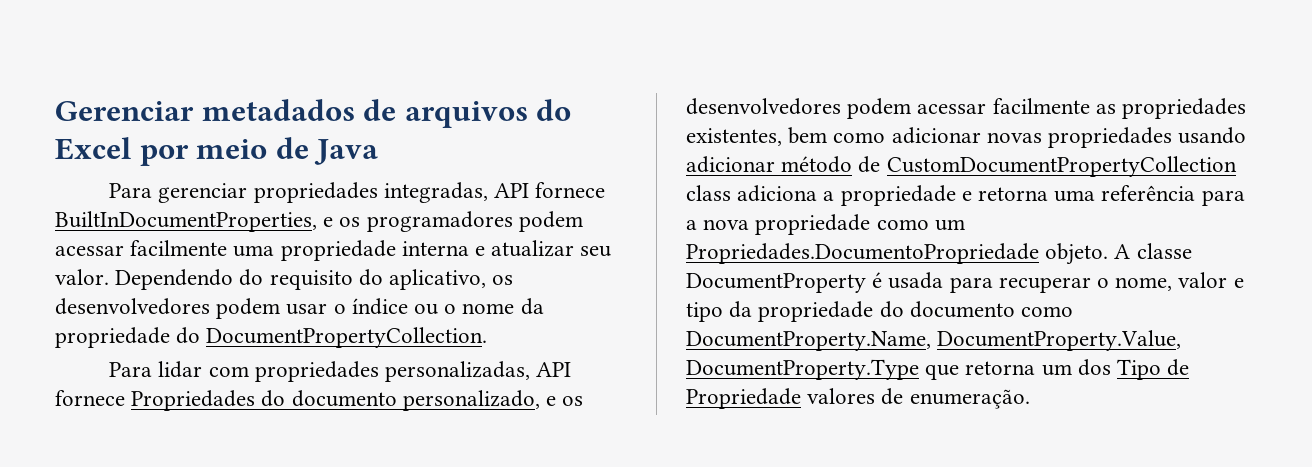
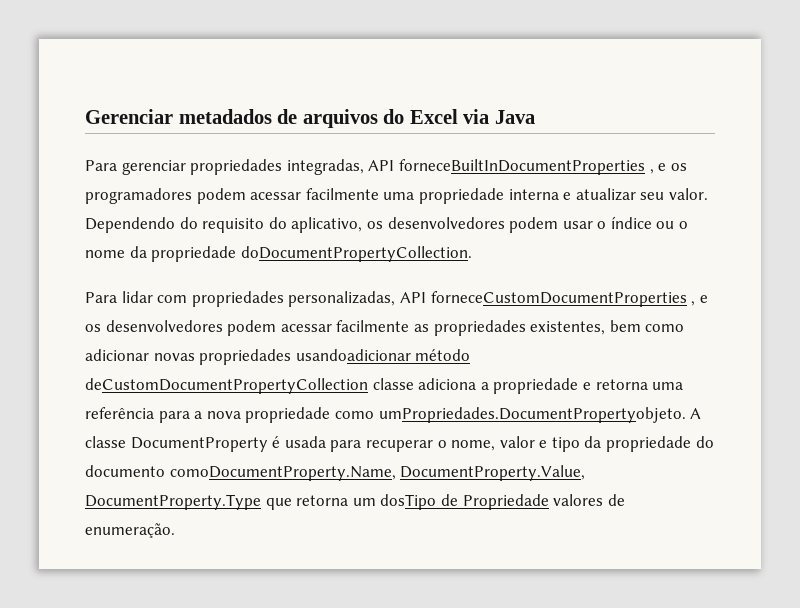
- Gerenciar metadados de arquivos do Excel por meio de Java
+ Gerenciar metadados de arquivos do Excel via Java
- Para gerenciar propriedades integradas, API fornece BuiltInDocumentProperties, e os programadores podem acessar facilmente uma propriedade interna e atualizar seu valor.
+ Para gerenciar propriedades integradas, API forneceBuiltInDocumentProperties , e os programadores podem acessar facilmente uma propriedade interna e atualizar seu valor.
- Dependendo do requisito do aplicativo, os desenvolvedores podem usar o índice ou o nome da propriedade do DocumentPropertyCollection.
+ Dependendo do requisito do aplicativo, os desenvolvedores podem usar o índice ou o nome da propriedade doDocumentPropertyCollection.
- Para lidar com propriedades personalizadas, API fornece Propriedades do documento personalizado, e os desenvolvedores podem acessar facilmente as propriedades existentes, bem como adicionar novas propriedades usando adicionar método de CustomDocumentPropertyCollection class adiciona a propriedade e retorna uma referência para a nova propriedade como um Propriedades.DocumentoPropriedade objeto. A classe DocumentProperty é usada para recuperar o nome, valor e tipo da propriedade do documento como DocumentProperty.Name, DocumentProperty.Value, DocumentProperty.Type que retorna um dos Tipo de Propriedade valores de enumeração.
+ Para lidar com propriedades personalizadas, API forneceCustomDocumentProperties , e os desenvolvedores podem acessar facilmente as propriedades existentes, bem como adicionar novas propriedades usandoadicionar método deCustomDocumentPropertyCollection classe adiciona a propriedade e retorna uma referência para a nova propriedade como umPropriedades.DocumentPropertyobjeto. A classe DocumentProperty é usada para recuperar o nome, valor e tipo da propriedade do documento comoDocumentProperty.Name, DocumentProperty.Value, DocumentProperty.Type que retorna um dosTipo de Propriedade valores de enumeração.

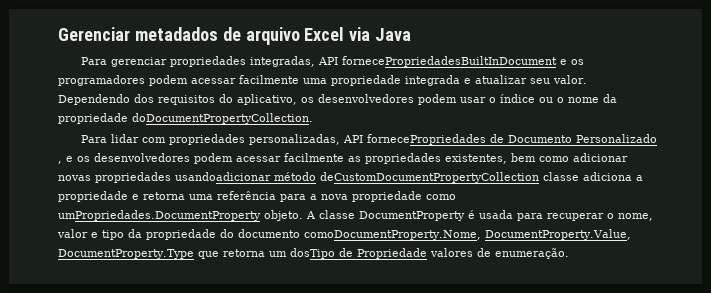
- Gerenciar metadados de arquivos do Excel via Java
+ Gerenciar metadados de arquivo Excel via Java
- Para gerenciar propriedades integradas, API forneceBuiltInDocumentProperties , e os programadores podem acessar facilmente uma propriedade interna e atualizar seu valor.
+ Para gerenciar propriedades integradas, API fornecePropriedadesBuiltInDocument e os programadores podem acessar facilmente uma propriedade integrada e atualizar seu valor.
- Dependendo do requisito do aplicativo, os desenvolvedores podem usar o índice ou o nome da propriedade doDocumentPropertyCollection.
+ Dependendo dos requisitos do aplicativo, os desenvolvedores podem usar o índice ou o nome da propriedade doDocumentPropertyCollection.
- Para lidar com propriedades personalizadas, API forneceCustomDocumentProperties , e os desenvolvedores podem acessar facilmente as propriedades existentes, bem como adicionar novas propriedades usandoadicionar método deCustomDocumentPropertyCollection classe adiciona a propriedade e retorna uma referência para a nova propriedade como umPropriedades.DocumentPropertyobjeto. A classe DocumentProperty é usada para recuperar o nome, valor e tipo da propriedade do documento comoDocumentProperty.Name, DocumentProperty.Value, DocumentProperty.Type que retorna um dosTipo de Propriedade valores de enumeração.
+ Para lidar com propriedades personalizadas, API fornecePropriedades de Documento Personalizado , e os desenvolvedores podem acessar facilmente as propriedades existentes, bem como adicionar novas propriedades usandoadicionar método deCustomDocumentPropertyCollection classe adiciona a propriedade e retorna uma referência para a nova propriedade como umPropriedades.DocumentProperty objeto. A classe DocumentProperty é usada para recuperar o nome, valor e tipo da propriedade do documento comoDocumentProperty.Nome, DocumentProperty.Value, DocumentProperty.Type que retorna um dosTipo de Propriedade valores de enumeração.

